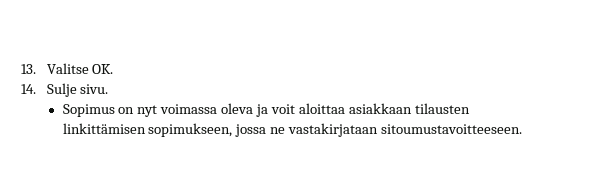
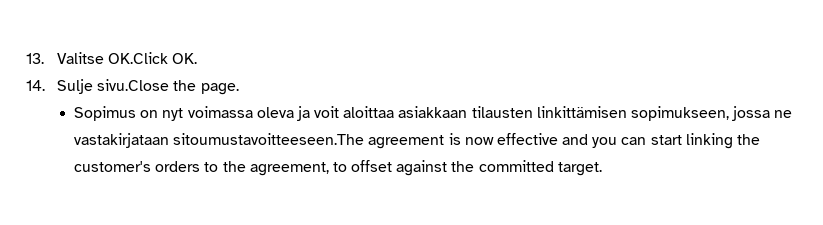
- 13. Valitse OK.
+ 13. Valitse OK.Click OK.
- 14. Sulje sivu.
+ 14. Sulje sivu.Close the page.
- Sopimus on nyt voimassa oleva ja voit aloittaa asiakkaan tilausten linkittämisen sopimukseen, jossa ne vastakirjataan sitoumustavoitteeseen.
+ Sopimus on nyt voimassa oleva ja voit aloittaa asiakkaan tilausten linkittämisen sopimukseen, jossa ne vastakirjataan sitoumustavoitteeseen.The agreement is now effective and you can start linking the customer's orders to the agreement, to offset against the committed target.

